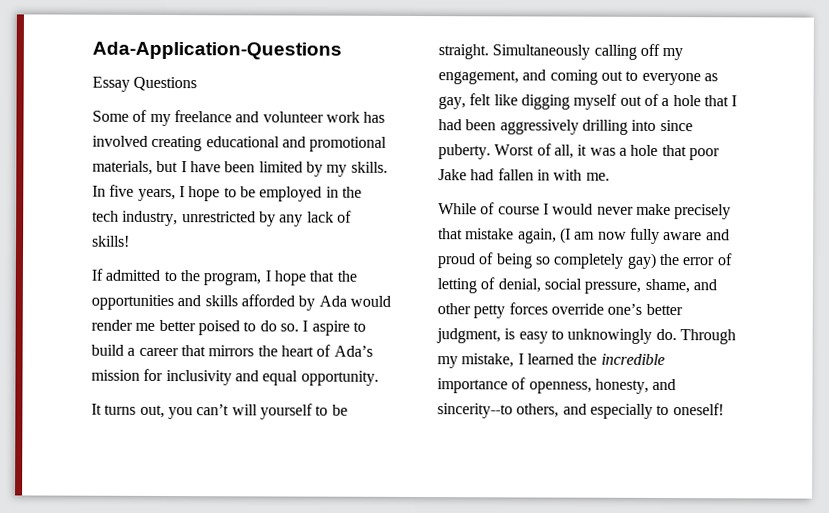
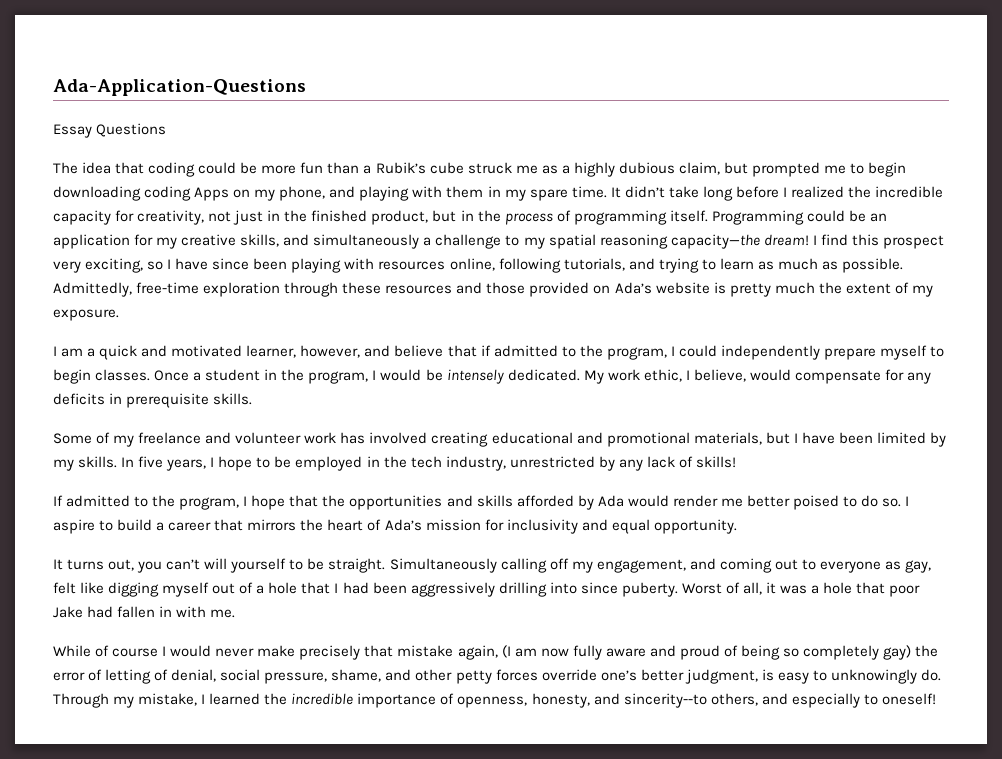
+ The idea that coding could be more fun than a Rubik’s cube struck me as a highly dubious claim, but prompted me to begin downloading coding Apps on my phone, and playing with them in my spare time. It didn’t take long before I realized the incredible capacity for creativity, not just in the finished product, but in the process of programming itself. Programming could be an application for my creative skills, and simultaneously a challenge to my spatial reasoning capacity—the dream! I find this prospect very exciting, so I have since been playing with resources online, following tutorials, and trying to learn as much as possible. Admittedly, free-time exploration through these resources and those provided on Ada’s website is pretty much the extent of my exposure.
+ I am a quick and motivated learner, however, and believe that if admitted to the program, I could independently prepare myself to begin classes. Once a student in the program, I would be intensely dedicated. My work ethic, I believe, would compensate for any deficits in prerequisite skills.

